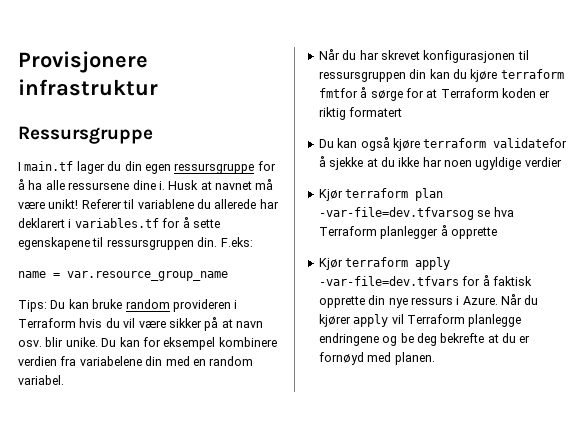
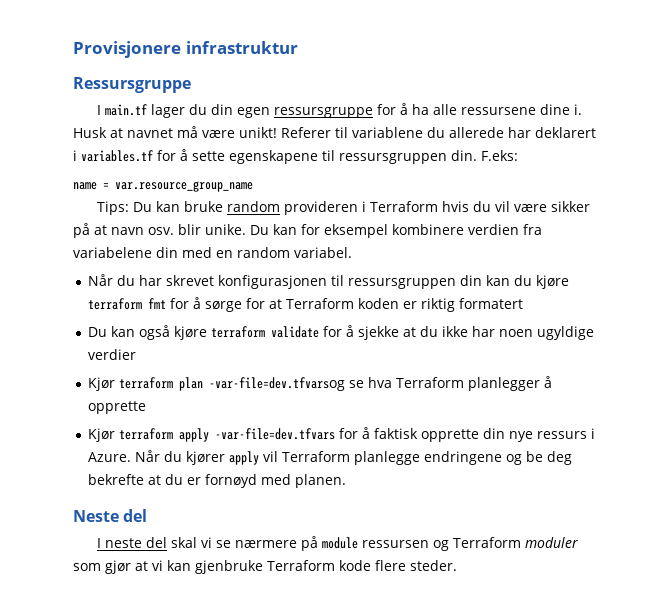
- Når du har skrevet konfigurasjonen til ressursgruppen din kan du kjøre terraform fmtfor å sørge for at Terraform koden er riktig formatert
+ Når du har skrevet konfigurasjonen til ressursgruppen din kan du kjøre terraform fmt for å sørge for at Terraform koden er riktig formatert
- Du kan også kjøre terraform validatefor å sjekke at du ikke har noen ugyldige verdier
+ Du kan også kjøre terraform validate for å sjekke at du ikke har noen ugyldige verdier
+ Neste del
+ I neste del skal vi se nærmere på module ressursen og Terraform moduler som gjør at vi kan gjenbruke Terraform kode flere steder.

